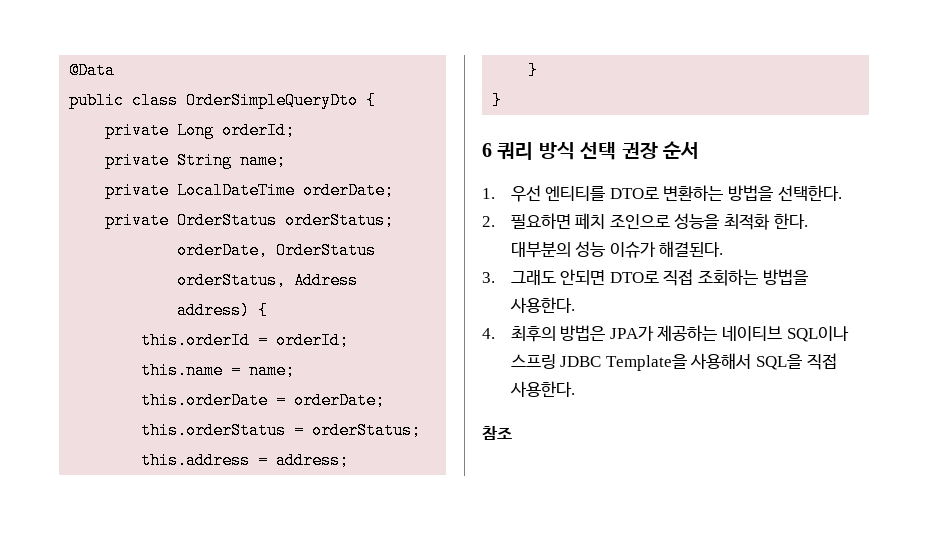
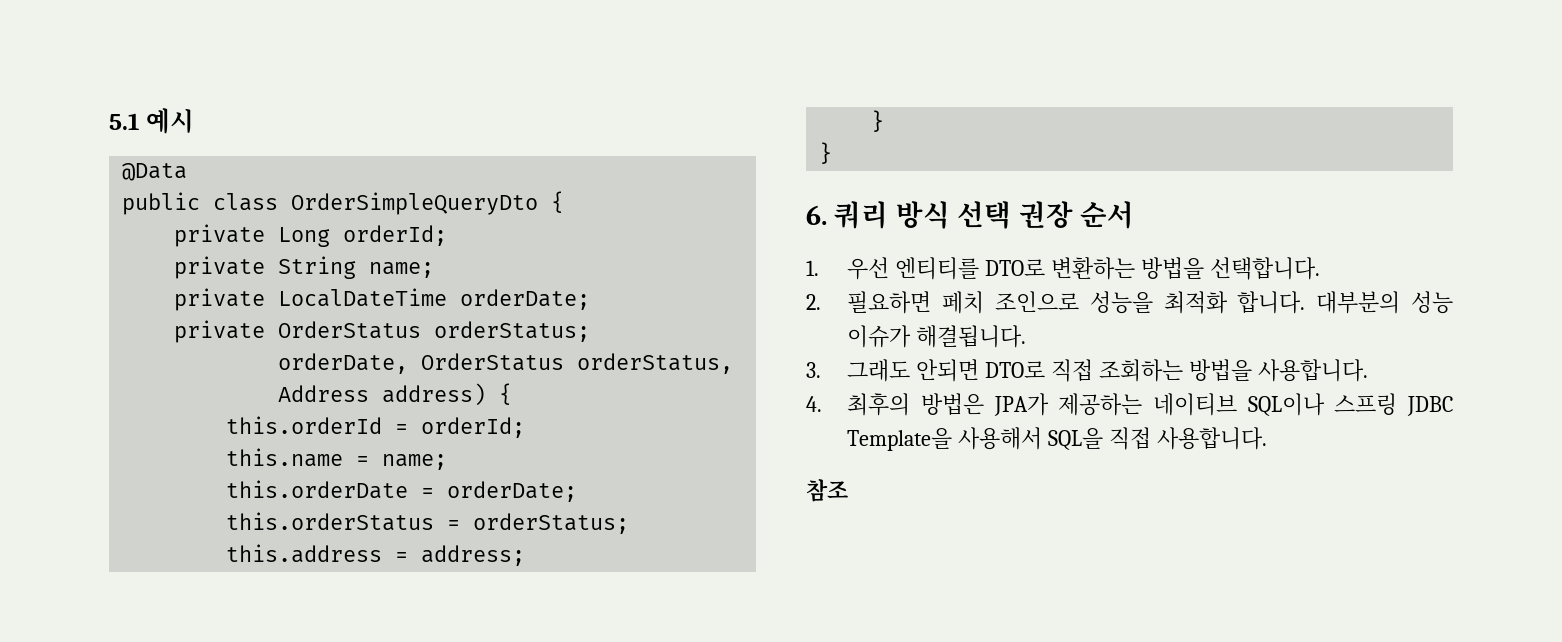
+ 5.1 예시
- 6 쿼리 방식 선택 권장 순서
+ 6. 쿼리 방식 선택 권장 순서
- 1. 우선 엔티티를 DTO로 변환하는 방법을 선택한다.
+ 1. 우선 엔티티를 DTO로 변환하는 방법을 선택합니다.
- 2. 필요하면 페치 조인으로 성능을 최적화 한다.
+ 2. 필요하면 페치 조인으로 성능을 최적화 합니다.
- 대부분의 성능 이슈가 해결된다.
+ 대부분의 성능 이슈가 해결됩니다.
- 3. 그래도 안되면 DTO로 직접 조회하는 방법을 사용한다.
+ 3. 그래도 안되면 DTO로 직접 조회하는 방법을 사용합니다.
- 4. 최후의 방법은 JPA가 제공하는 네이티브 SQL이나 스프링 JDBC Template을 사용해서 SQL을 직접 사용한다.
+ 4. 최후의 방법은 JPA가 제공하는 네이티브 SQL이나 스프링 JDBC Template을 사용해서 SQL을 직접 사용합니다.

